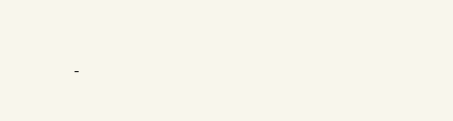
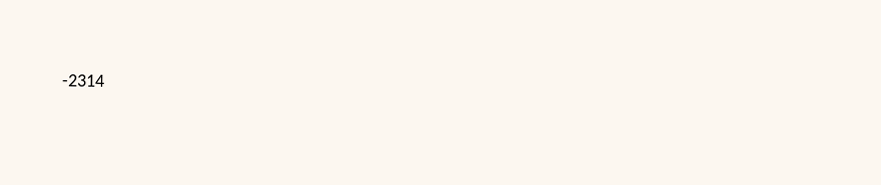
- -
+ -2314

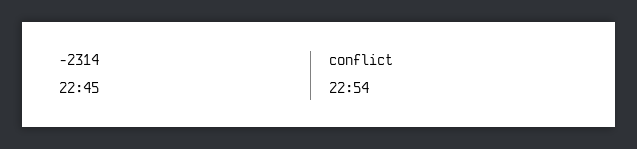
+ 22:45
+ conflict
+ 22:54

